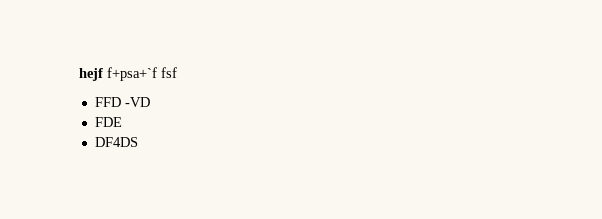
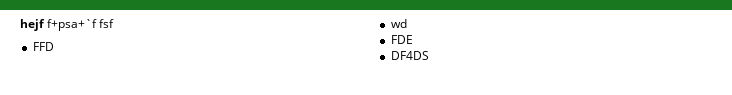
- FFD -VD
+ FFD
+ wd

